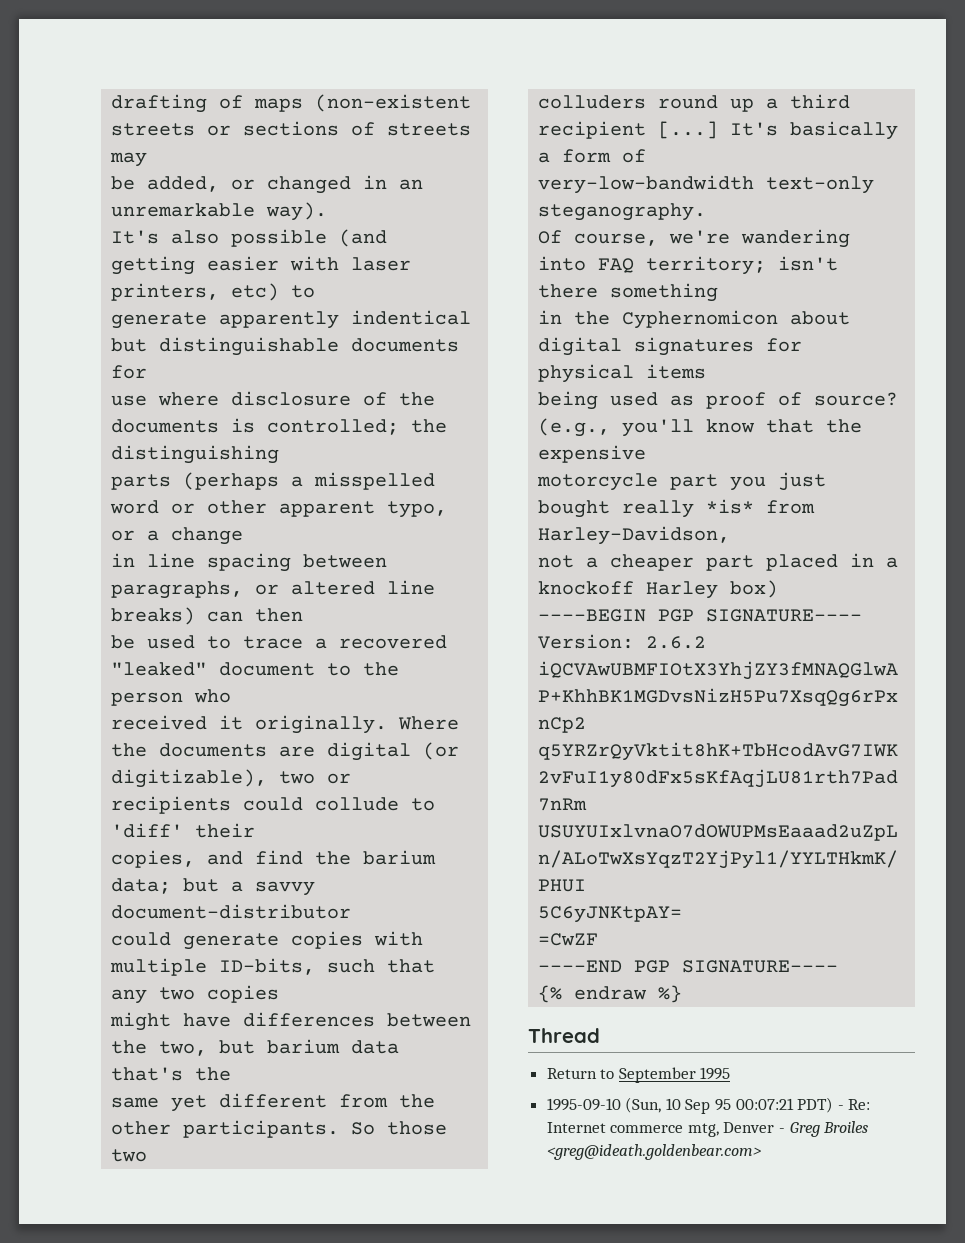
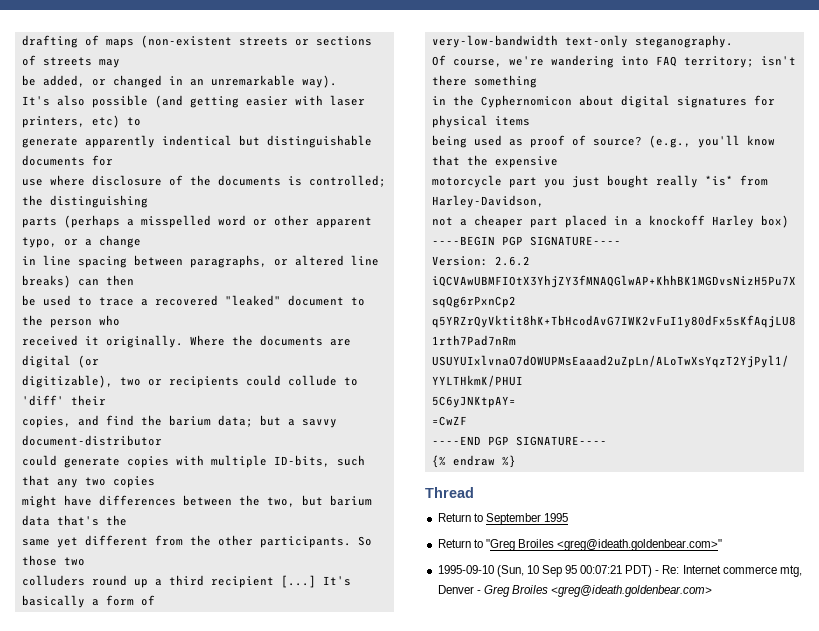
+ Return to "Greg Broiles <greg@ideath.goldenbear.com>"

